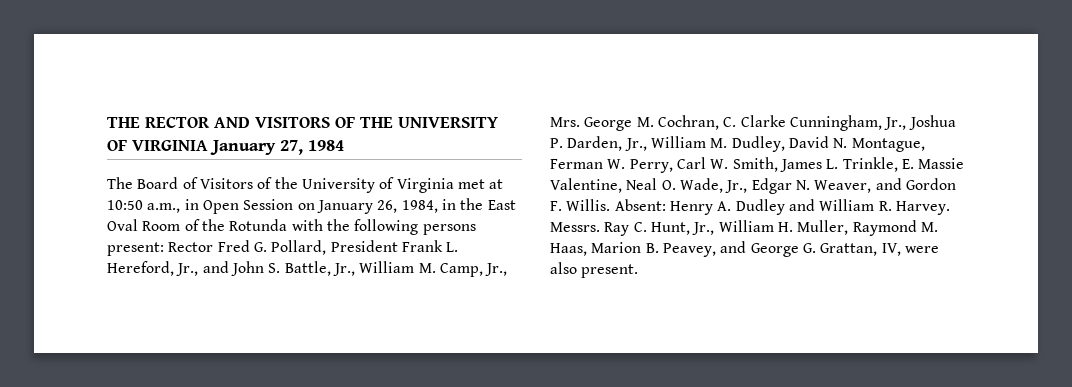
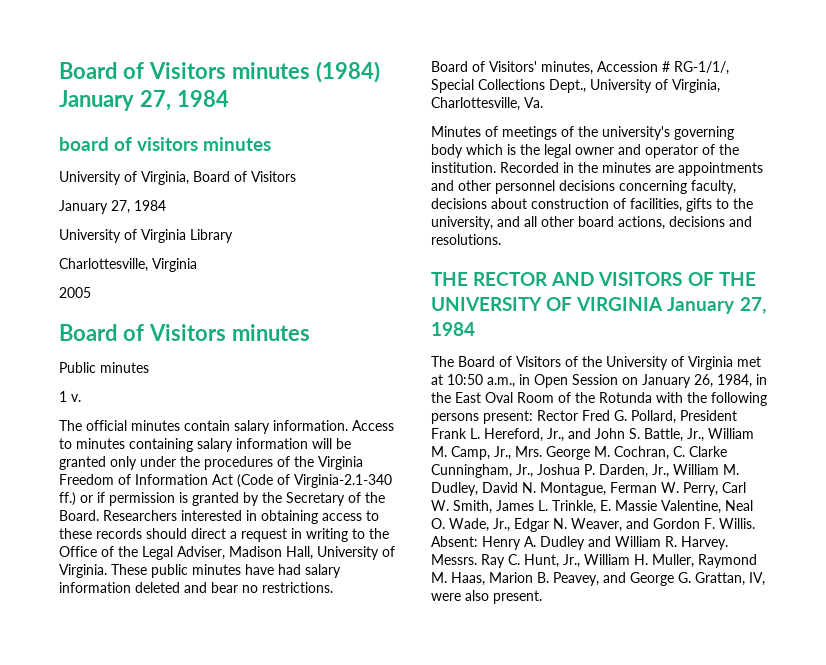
+ Board of Visitors minutes (1984) January 27, 1984
+ board of visitors minutes
+ University of Virginia, Board of Visitors
+ January 27, 1984
+ University of Virginia Library
+ Charlottesville, Virginia
+ 2005
+ Board of Visitors minutes
+ Public minutes
+ 1 v.
+ The official minutes contain salary information. Access to minutes containing salary information will be granted only under the procedures of the Virginia Freedom of Information Act (Code of Virginia-2.1-340 ff.) or if permission is granted by the Secretary of the Board. Researchers interested in obtaining access to these records should direct a request in writing to the Office of the Legal Adviser, Madison Hall, University of Virginia. These public minutes have had salary information deleted and bear no restrictions.
+ Board of Visitors' minutes, Accession # RG-1/1/, Special Collections Dept., University of Virginia, Charlottesville, Va.
+ Minutes of meetings of the university's governing body which is the legal owner and operator of the institution. Recorded in the minutes are appointments and other personnel decisions concerning faculty, decisions about construction of facilities, gifts to the university, and all other board actions, decisions and resolutions.

